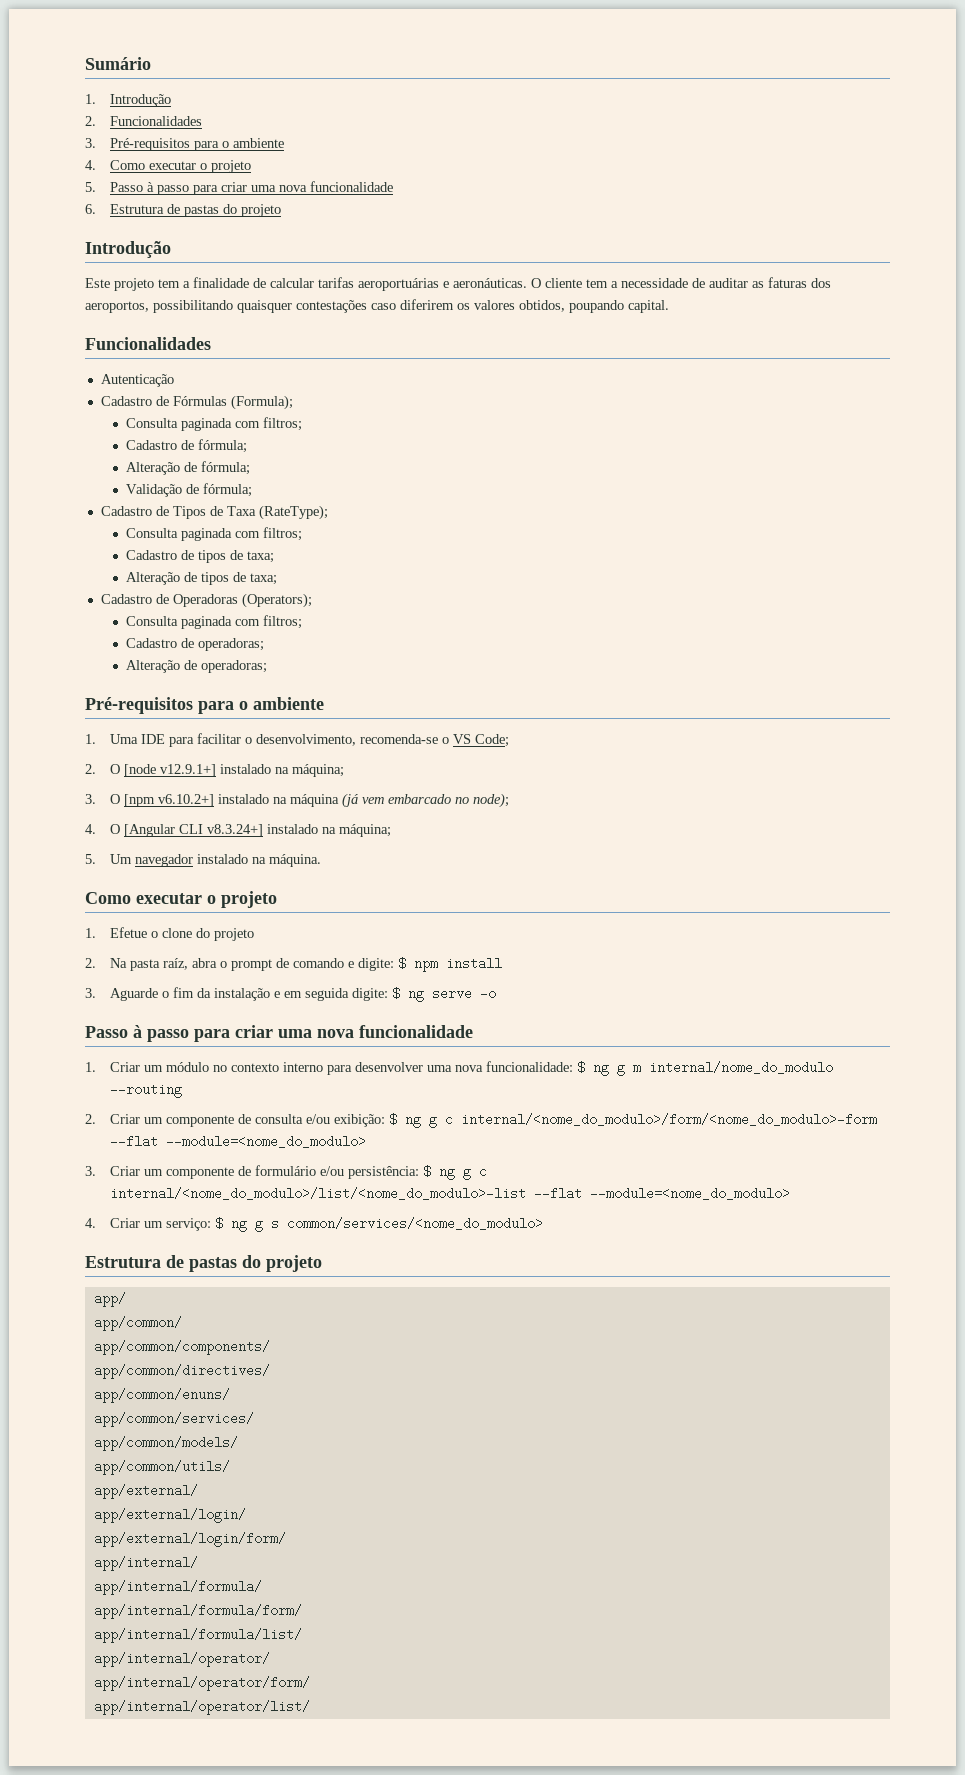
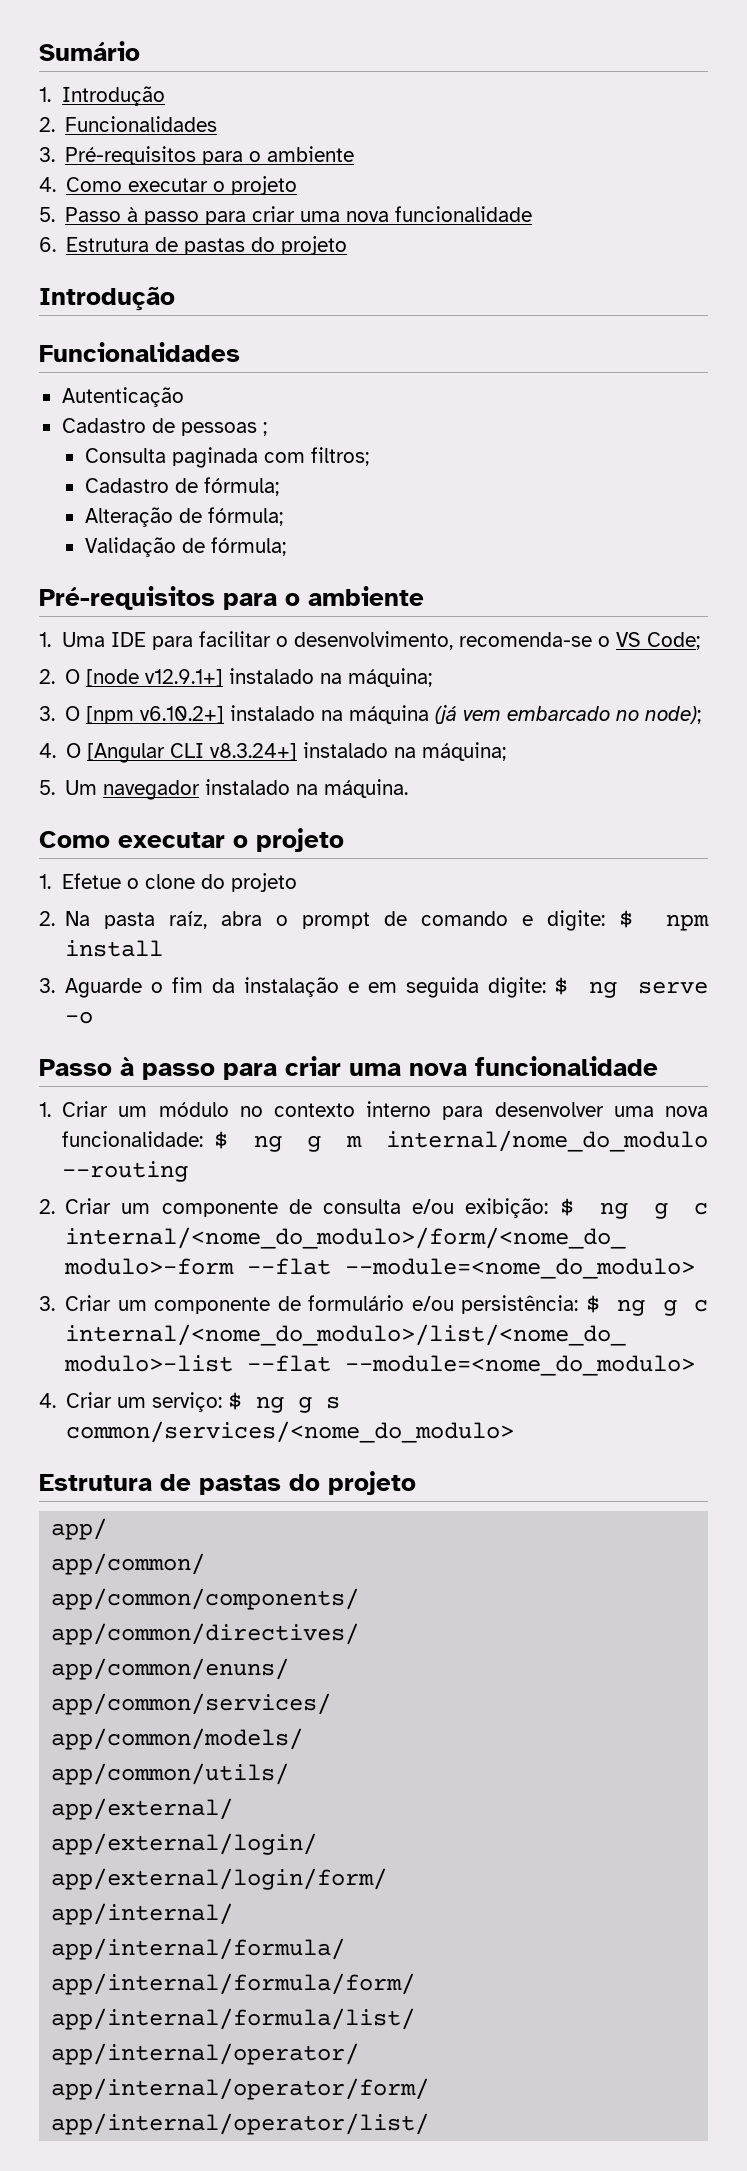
- Este projeto tem a finalidade de calcular tarifas aeroportuárias e aeronáuticas. O cliente tem a necessidade de auditar as faturas dos aeroportos, possibilitando quaisquer contestações caso diferirem os valores obtidos, poupando capital.
- Cadastro de Fórmulas (Formula);
+ Cadastro de pessoas ;
- Cadastro de Tipos de Taxa (RateType);
- Consulta paginada com filtros;
- Cadastro de tipos de taxa;
- Alteração de tipos de taxa;
- Cadastro de Operadoras (Operators);
- Consulta paginada com filtros;
- Cadastro de operadoras;
- Alteração de operadoras;

